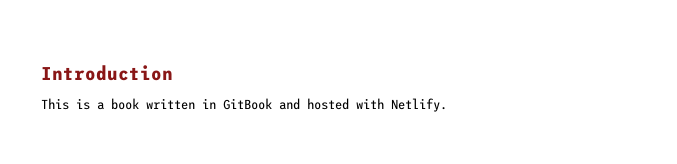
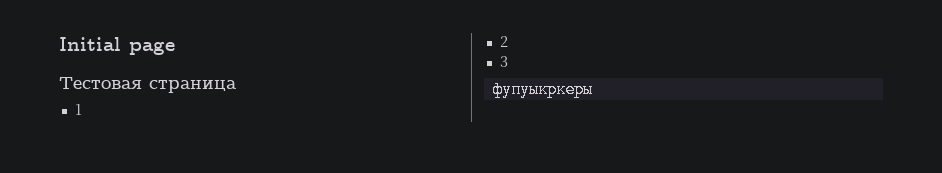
- Introduction
- This is a book written in GitBook and hosted with Netlify.
+ Initial page
+ Тестовая страница
+ 1
+ 2
+ 3
+ фупуыкркеры

